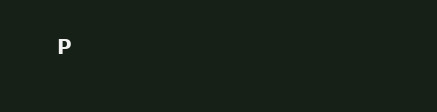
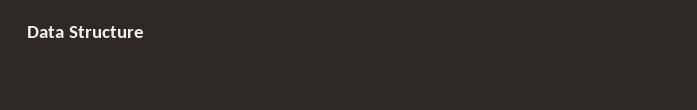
- P
+ Data Structure

